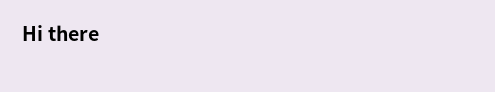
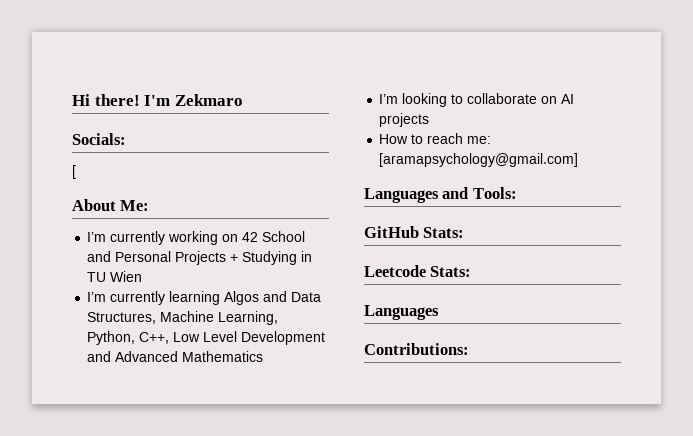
- Hi there
+ Hi there! I'm Zekmaro
+ Socials:
+ [
+ About Me:
+ I’m currently working on 42 School and Personal Projects + Studying in TU Wien
+ I’m currently learning Algos and Data Structures, Machine Learning, Python, C++, Low Level Development and Advanced Mathematics
+ I’m looking to collaborate on AI projects
+ How to reach me: [aramapsychology@gmail.com]
+ Languages and Tools:
+ GitHub Stats:
+ Leetcode Stats:
+ Languages
+ Contributions:

